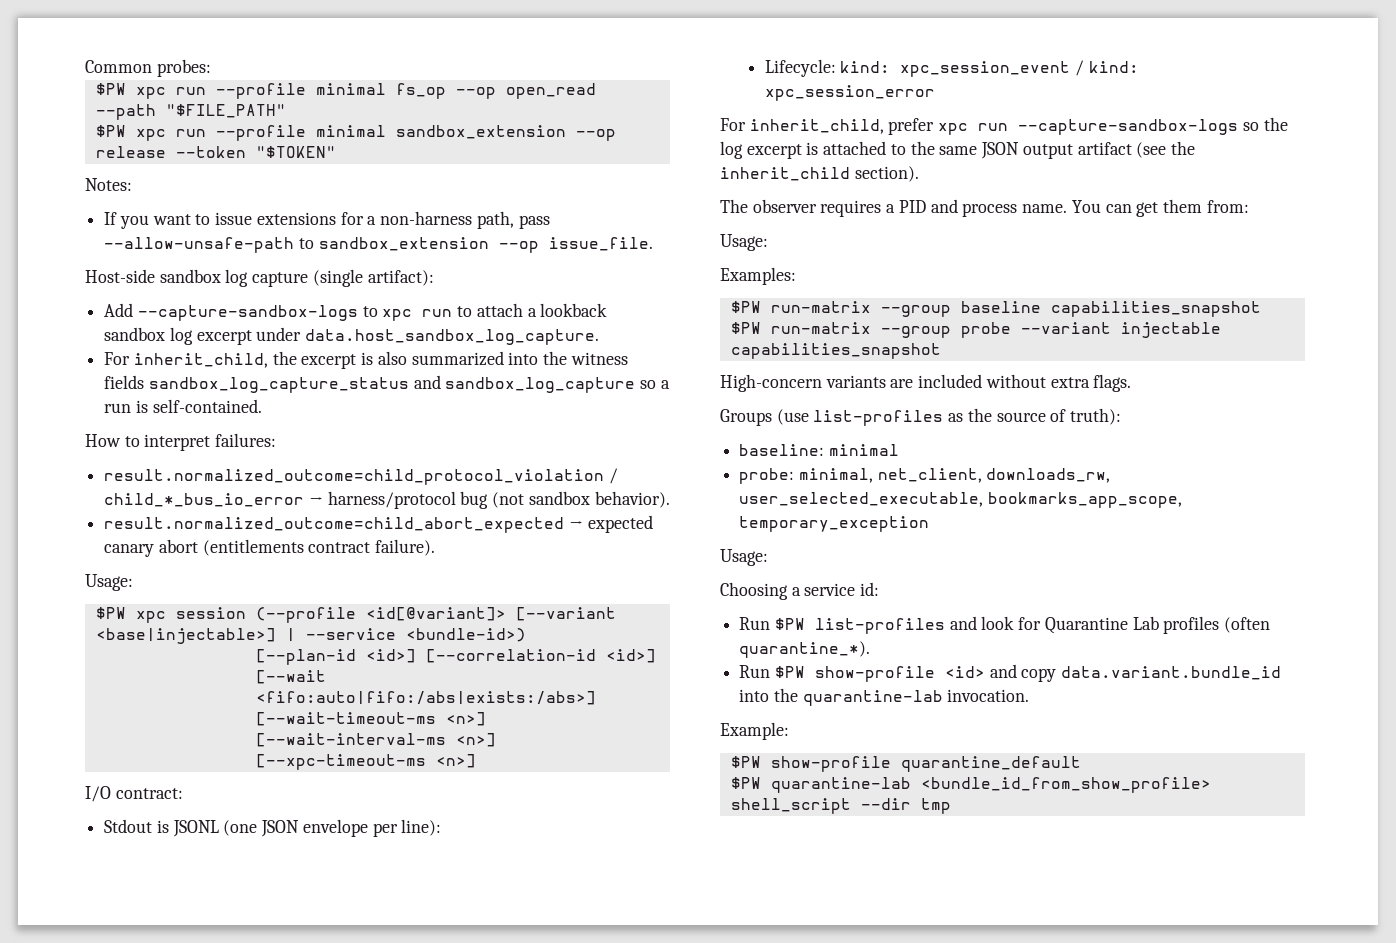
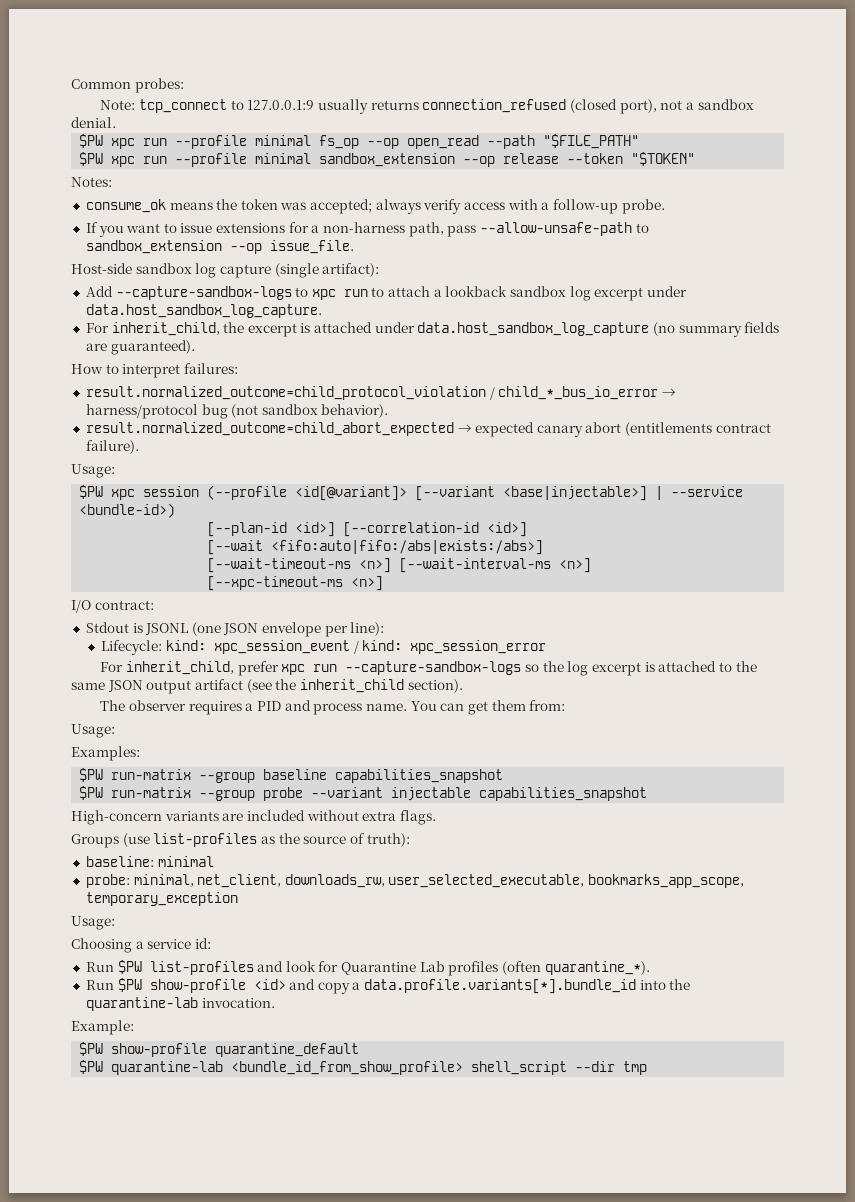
+ Note: tcp_connect to 127.0.0.1:9 usually returns connection_refused (closed port), not a sandbox denial.
+ consume_ok means the token was accepted; always verify access with a follow-up probe.
- For inherit_child, the excerpt is also summarized into the witness fields sandbox_log_capture_status and sandbox_log_capture so a run is self-contained.
+ For inherit_child, the excerpt is attached under data.host_sandbox_log_capture (no summary fields are guaranteed).
- Run $PW show-profile <id> and copy data.variant.bundle_id into the quarantine-lab invocation.
+ Run $PW show-profile <id> and copy a data.profile.variants[*].bundle_id into the quarantine-lab invocation.

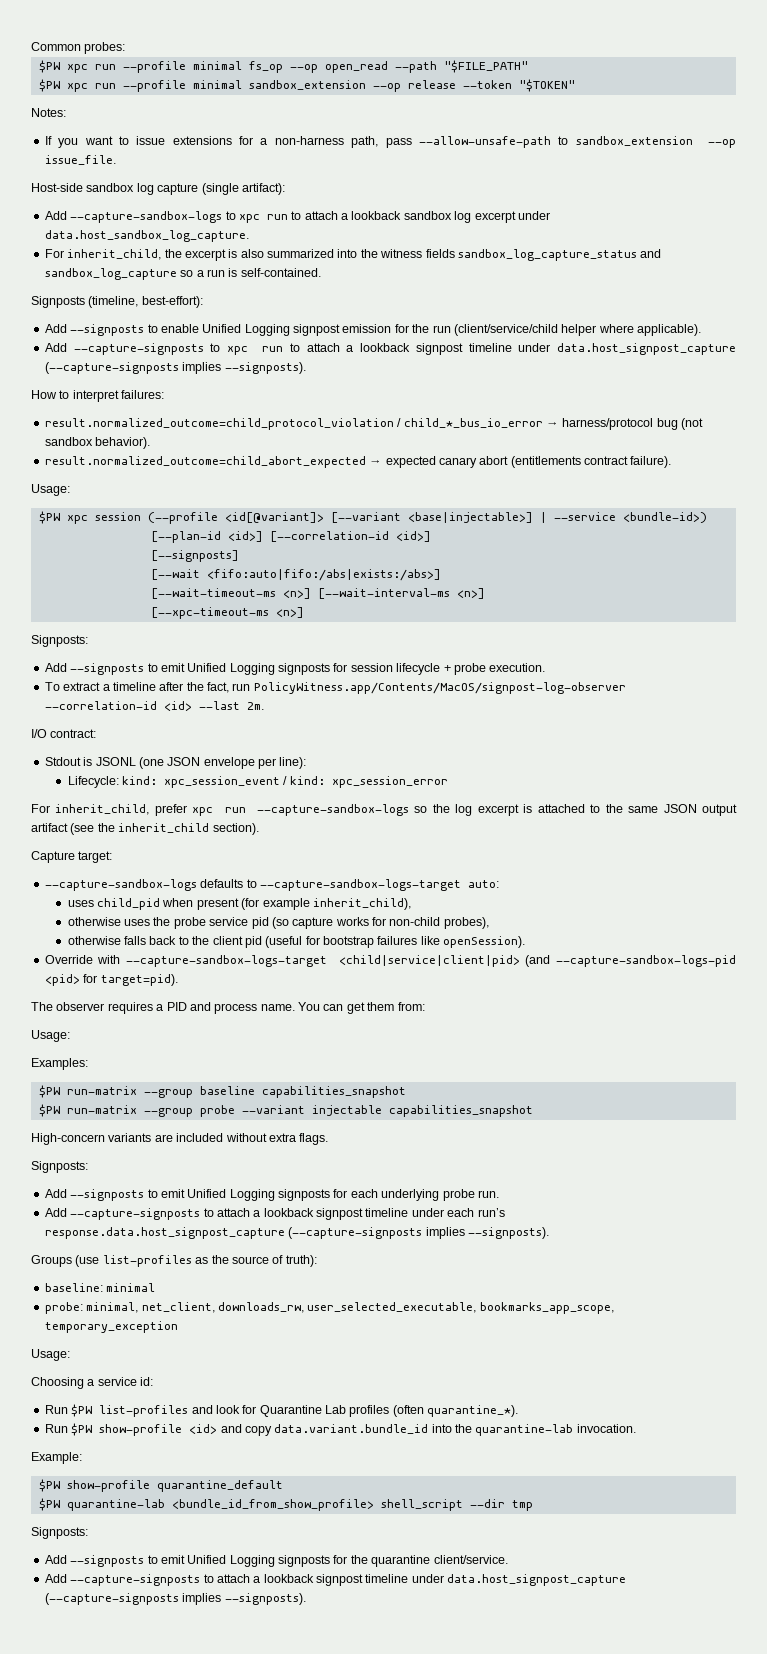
- Note: tcp_connect to 127.0.0.1:9 usually returns connection_refused (closed port), not a sandbox denial.
- consume_ok means the token was accepted; always verify access with a follow-up probe.
- For inherit_child, the excerpt is attached under data.host_sandbox_log_capture (no summary fields are guaranteed).
+ For inherit_child, the excerpt is also summarized into the witness fields sandbox_log_capture_status and sandbox_log_capture so a run is self-contained.
+ Signposts (timeline, best-effort):
+ Add --signposts to enable Unified Logging signpost emission for the run (client/service/child helper where applicable).
+ Add --capture-signposts to xpc run to attach a lookback signpost timeline under data.host_signpost_capture (--capture-signposts implies --signposts).
+ [--signposts]
  [--xpc-timeout-ms <n>]
+ Signposts:
+ Add --signposts to emit Unified Logging signposts for session lifecycle + probe execution.
+ To extract a timeline after the fact, run PolicyWitness.app/Contents/MacOS/signpost-log-observer --correlation-id <id> --last 2m.
+ Capture target:
+ --capture-sandbox-logs defaults to --capture-sandbox-logs-target auto:
+ uses child_pid when present (for example inherit_child),
+ otherwise uses the probe service pid (so capture works for non-child probes),
+ otherwise falls back to the client pid (useful for bootstrap failures like openSession).
+ Override with --capture-sandbox-logs-target <child|service|client|pid> (and --capture-sandbox-logs-pid <pid> for target=pid).
  High-concern variants are included without extra flags.
+ Signposts:
+ Add --signposts to emit Unified Logging signposts for each underlying probe run.
+ Add --capture-signposts to attach a lookback signpost timeline under each run’s response.data.host_signpost_capture (--capture-signposts implies --signposts).
- Run $PW show-profile <id> and copy a data.profile.variants[*].bundle_id into the quarantine-lab invocation.
+ Run $PW show-profile <id> and copy data.variant.bundle_id into the quarantine-lab invocation.
  $PW quarantine-lab <bundle_id_from_show_profile> shell_script --dir tmp
+ Signposts:
+ Add --signposts to emit Unified Logging signposts for the quarantine client/service.
+ Add --capture-signposts to attach a lookback signpost timeline under data.host_signpost_capture (--capture-signposts implies --signposts).

